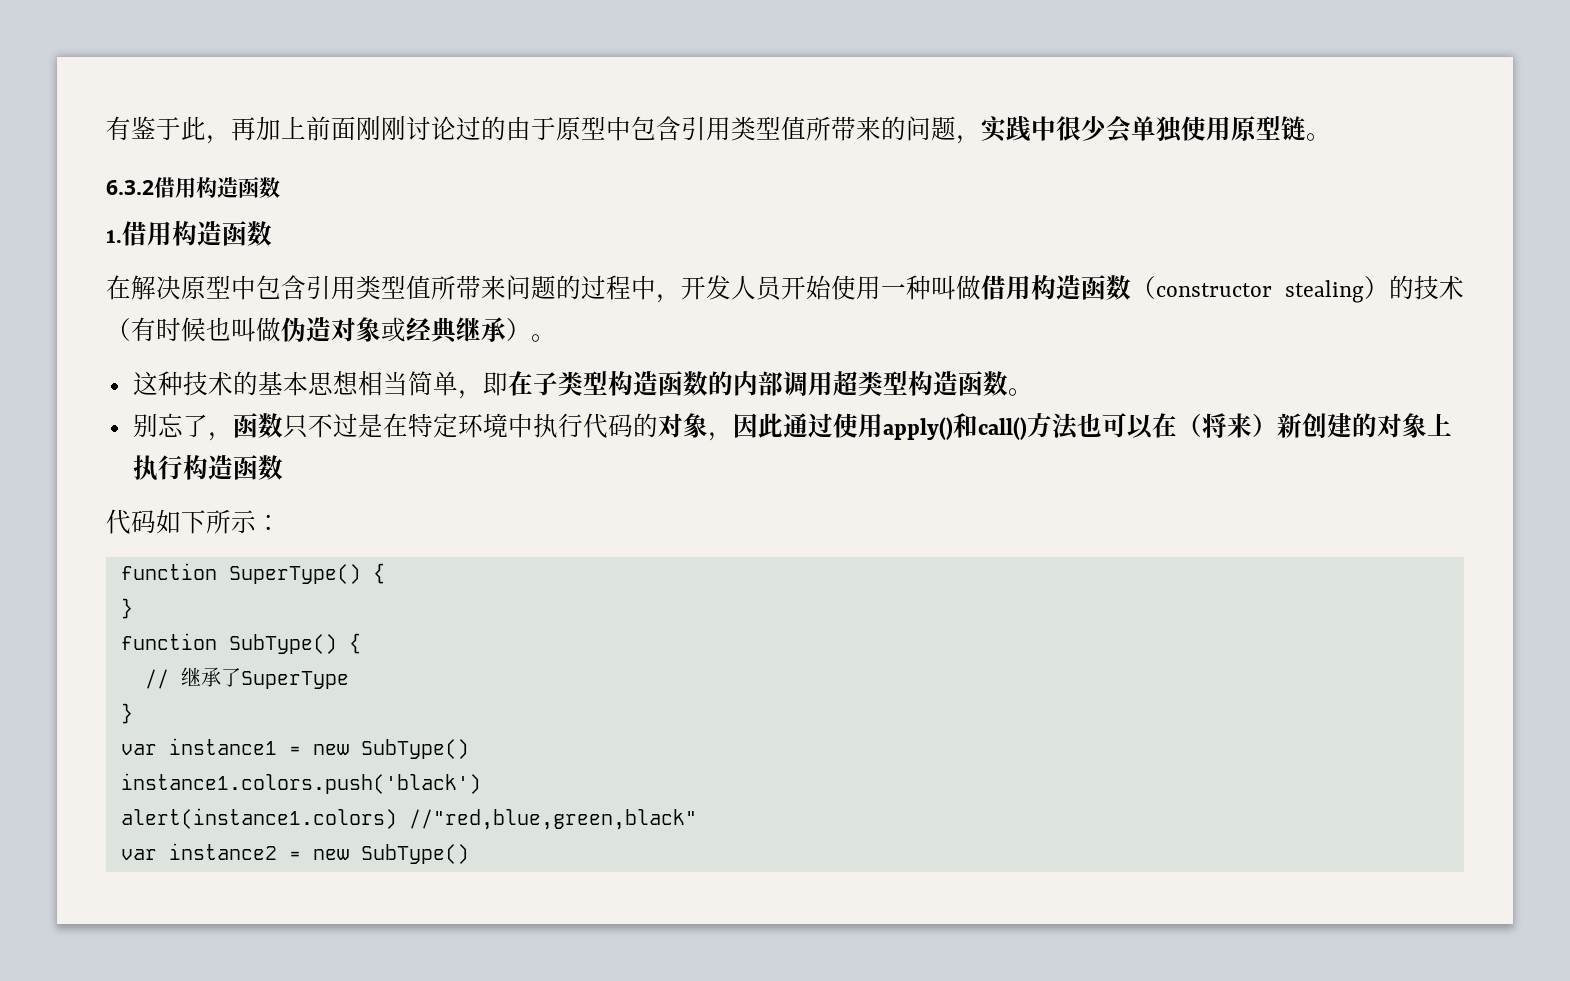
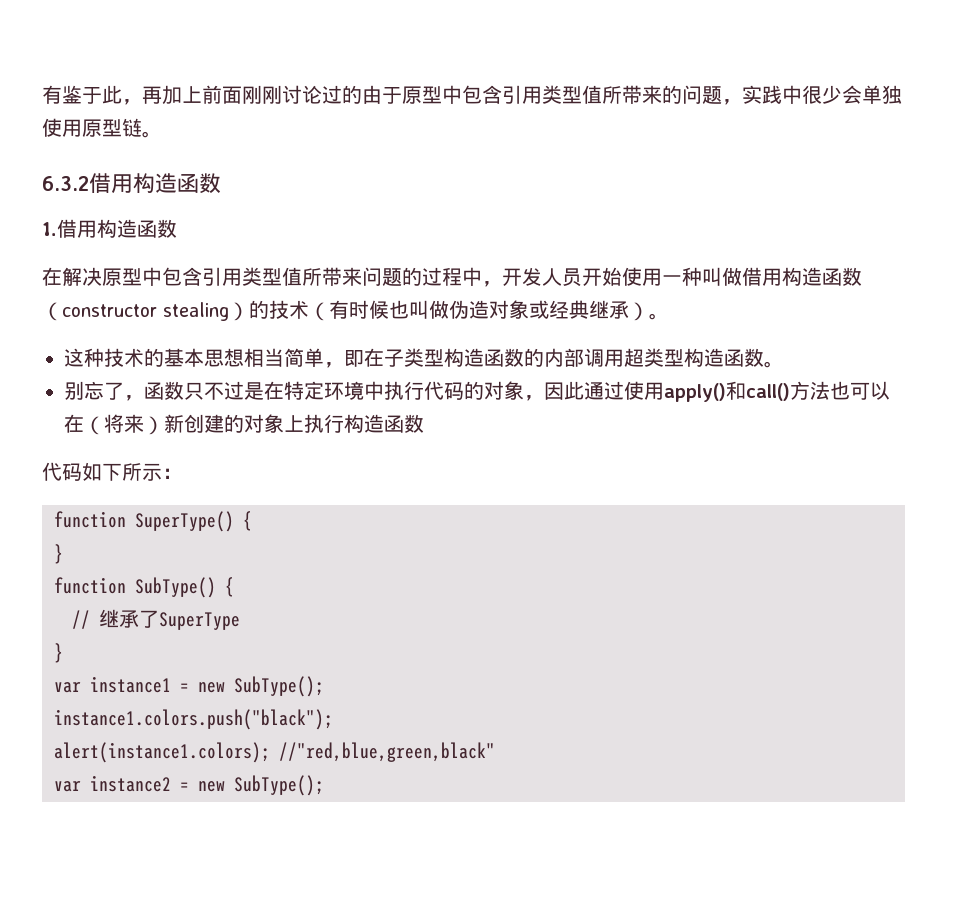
- var instance1 = new SubType()
- instance1.colors.push('black')
- alert(instance1.colors) //"red,blue,green,black"
+ var instance1 = new SubType();
+ instance1.colors.push("black");
+ alert(instance1.colors); //"red,blue,green,black"
- var instance2 = new SubType()
+ var instance2 = new SubType();

